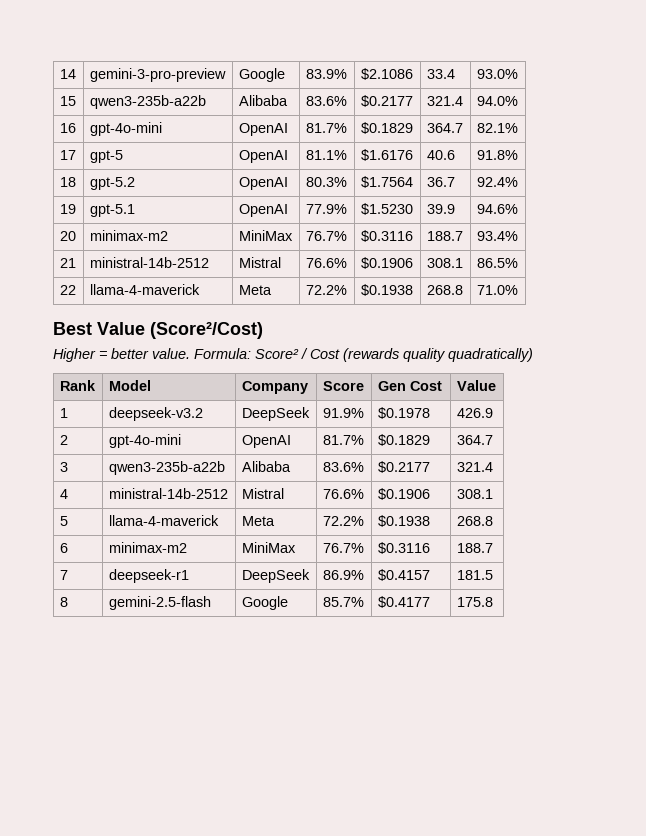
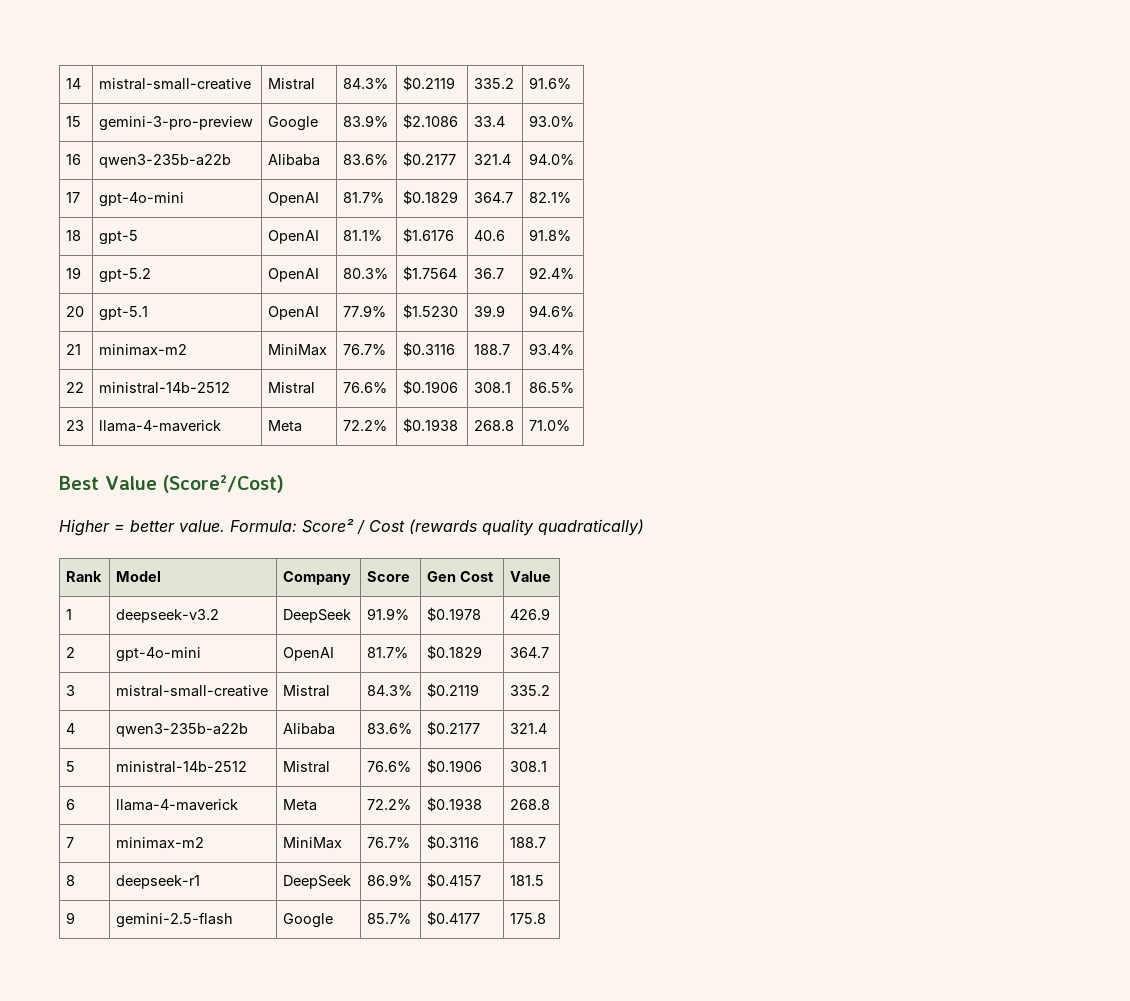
- 14 | gemini-3-pro-preview | Google | 83.9% | $2.1086 | 33.4 | 93.0%
+ 14 | mistral-small-creative | Mistral | 84.3% | $0.2119 | 335.2 | 91.6%
+ 15 | gemini-3-pro-preview | Google | 83.9% | $2.1086 | 33.4 | 93.0%
- 15 | qwen3-235b-a22b | Alibaba | 83.6% | $0.2177 | 321.4 | 94.0%
+ 16 | qwen3-235b-a22b | Alibaba | 83.6% | $0.2177 | 321.4 | 94.0%
- 16 | gpt-4o-mini | OpenAI | 81.7% | $0.1829 | 364.7 | 82.1%
+ 17 | gpt-4o-mini | OpenAI | 81.7% | $0.1829 | 364.7 | 82.1%
- 17 | gpt-5 | OpenAI | 81.1% | $1.6176 | 40.6 | 91.8%
+ 18 | gpt-5 | OpenAI | 81.1% | $1.6176 | 40.6 | 91.8%
- 18 | gpt-5.2 | OpenAI | 80.3% | $1.7564 | 36.7 | 92.4%
+ 19 | gpt-5.2 | OpenAI | 80.3% | $1.7564 | 36.7 | 92.4%
- 19 | gpt-5.1 | OpenAI | 77.9% | $1.5230 | 39.9 | 94.6%
+ 20 | gpt-5.1 | OpenAI | 77.9% | $1.5230 | 39.9 | 94.6%
- 20 | minimax-m2 | MiniMax | 76.7% | $0.3116 | 188.7 | 93.4%
+ 21 | minimax-m2 | MiniMax | 76.7% | $0.3116 | 188.7 | 93.4%
- 21 | ministral-14b-2512 | Mistral | 76.6% | $0.1906 | 308.1 | 86.5%
+ 22 | ministral-14b-2512 | Mistral | 76.6% | $0.1906 | 308.1 | 86.5%
- 22 | llama-4-maverick | Meta | 72.2% | $0.1938 | 268.8 | 71.0%
+ 23 | llama-4-maverick | Meta | 72.2% | $0.1938 | 268.8 | 71.0%
- 3 | qwen3-235b-a22b | Alibaba | 83.6% | $0.2177 | 321.4
+ 3 | mistral-small-creative | Mistral | 84.3% | $0.2119 | 335.2
+ 4 | qwen3-235b-a22b | Alibaba | 83.6% | $0.2177 | 321.4
- 4 | ministral-14b-2512 | Mistral | 76.6% | $0.1906 | 308.1
+ 5 | ministral-14b-2512 | Mistral | 76.6% | $0.1906 | 308.1
- 5 | llama-4-maverick | Meta | 72.2% | $0.1938 | 268.8
+ 6 | llama-4-maverick | Meta | 72.2% | $0.1938 | 268.8
- 6 | minimax-m2 | MiniMax | 76.7% | $0.3116 | 188.7
+ 7 | minimax-m2 | MiniMax | 76.7% | $0.3116 | 188.7
- 7 | deepseek-r1 | DeepSeek | 86.9% | $0.4157 | 181.5
+ 8 | deepseek-r1 | DeepSeek | 86.9% | $0.4157 | 181.5
- 8 | gemini-2.5-flash | Google | 85.7% | $0.4177 | 175.8
+ 9 | gemini-2.5-flash | Google | 85.7% | $0.4177 | 175.8

